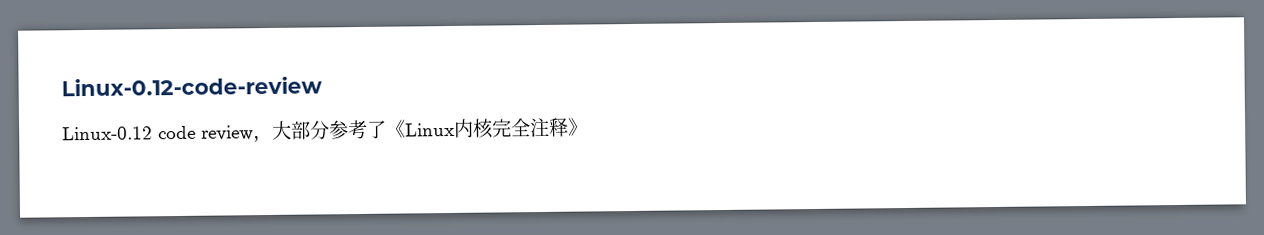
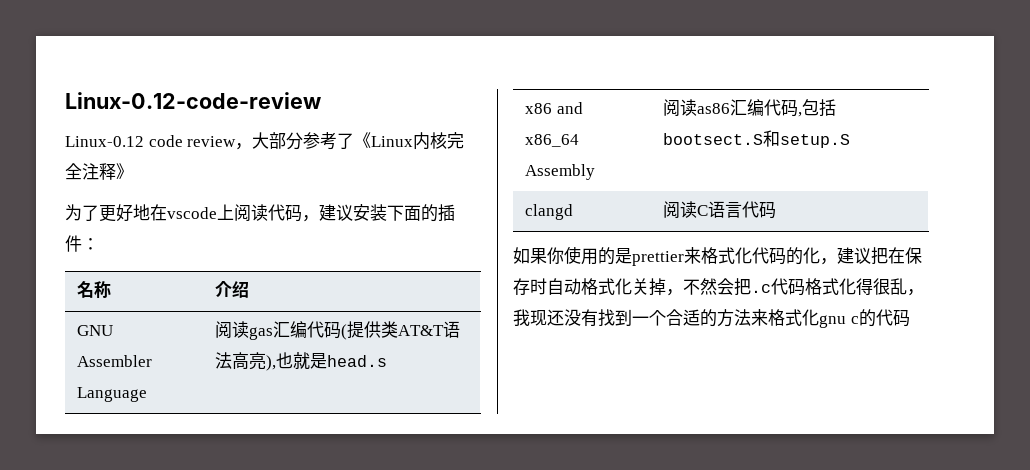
+ 为了更好地在vscode上阅读代码，建议安装下面的插件：
+ 名称 | 介绍
+ GNU Assembler Language | 阅读gas汇编代码(提供类AT&T语法高亮),也就是head.s
+ x86 and x86_64 Assembly | 阅读as86汇编代码,包括bootsect.S和setup.S
+ clangd | 阅读C语言代码
+ 如果你使用的是prettier来格式化代码的化，建议把在保存时自动格式化关掉，不然会把.c代码格式化得很乱，我现还没有找到一个合适的方法来格式化gnu c的代码

